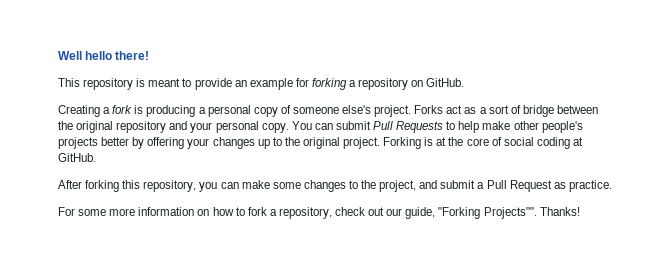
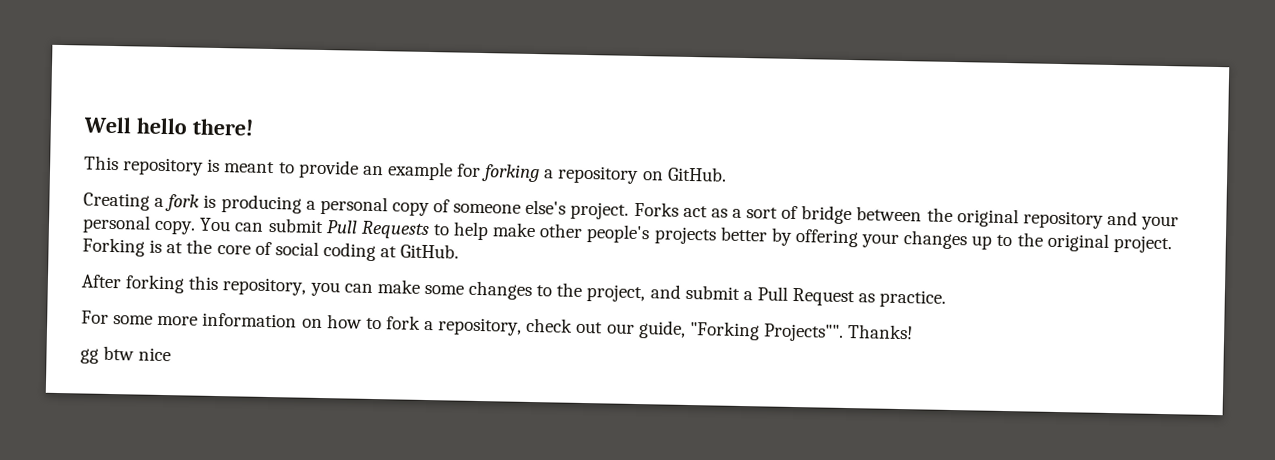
+ gg btw nice

